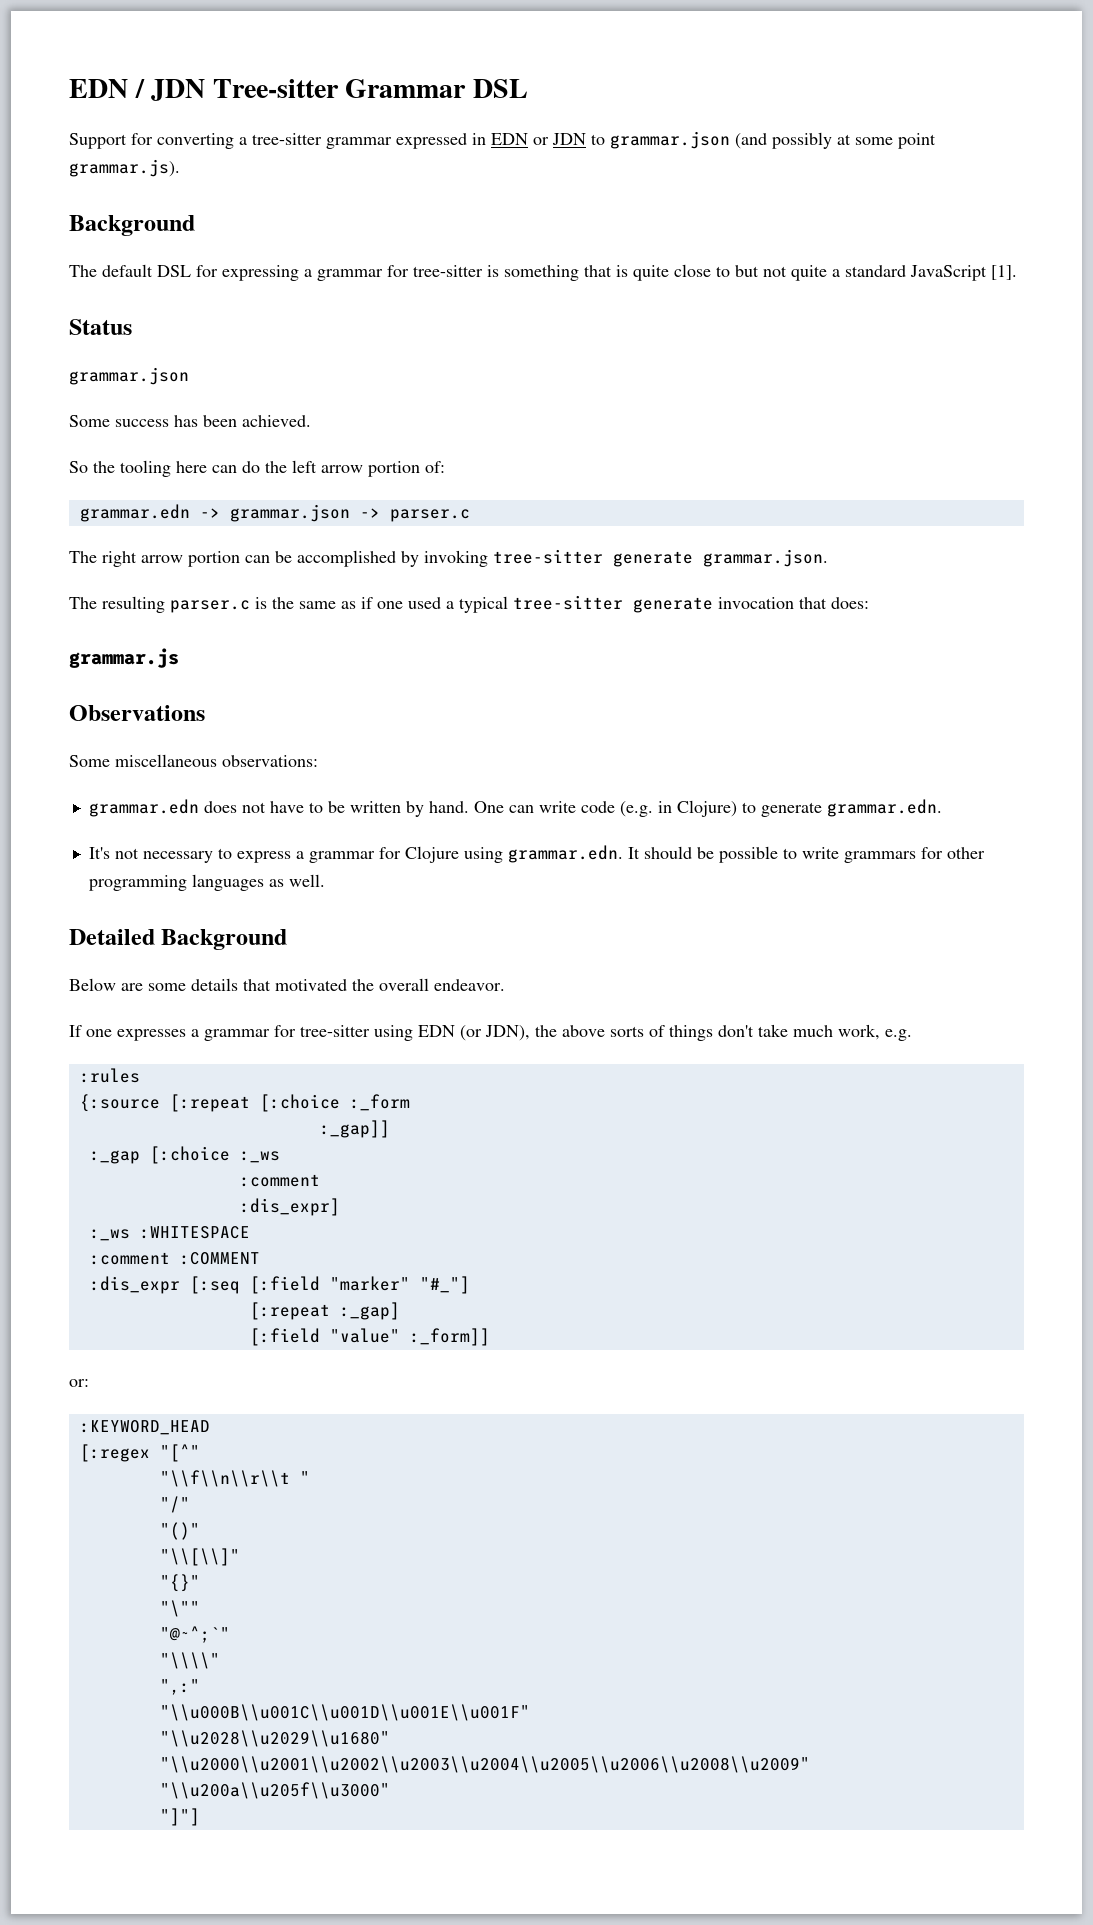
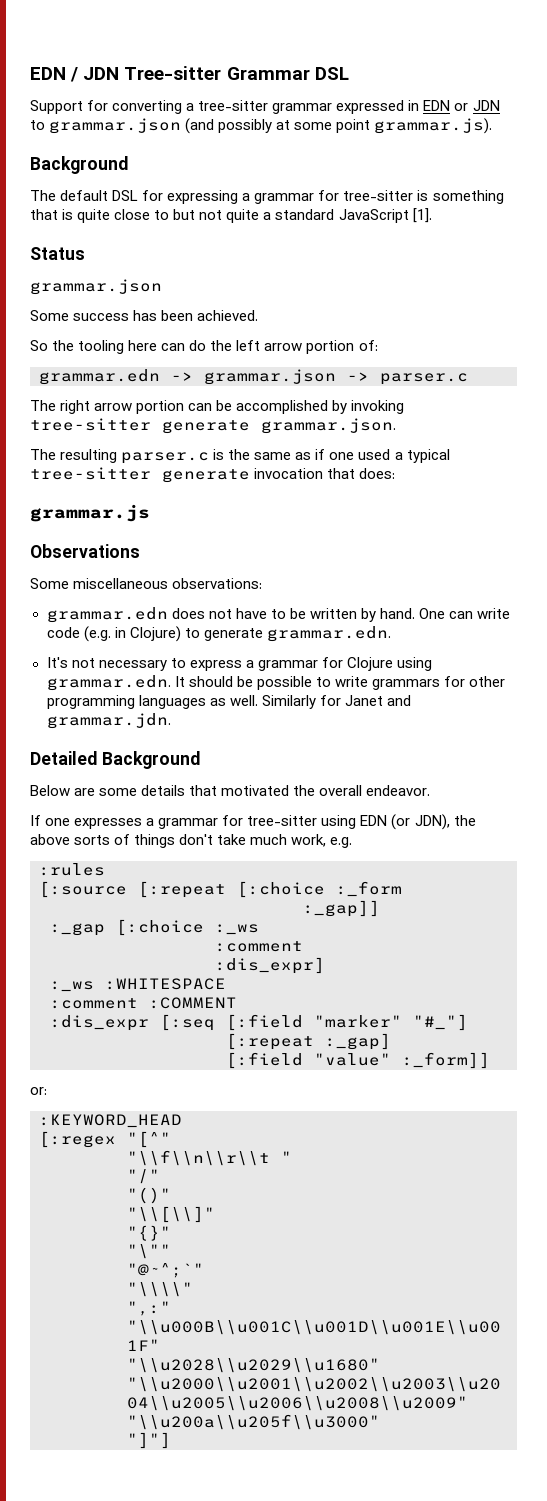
+ Similarly for Janet and grammar.jdn.
- {:source [:repeat [:choice :_form
+ [:source [:repeat [:choice :_form

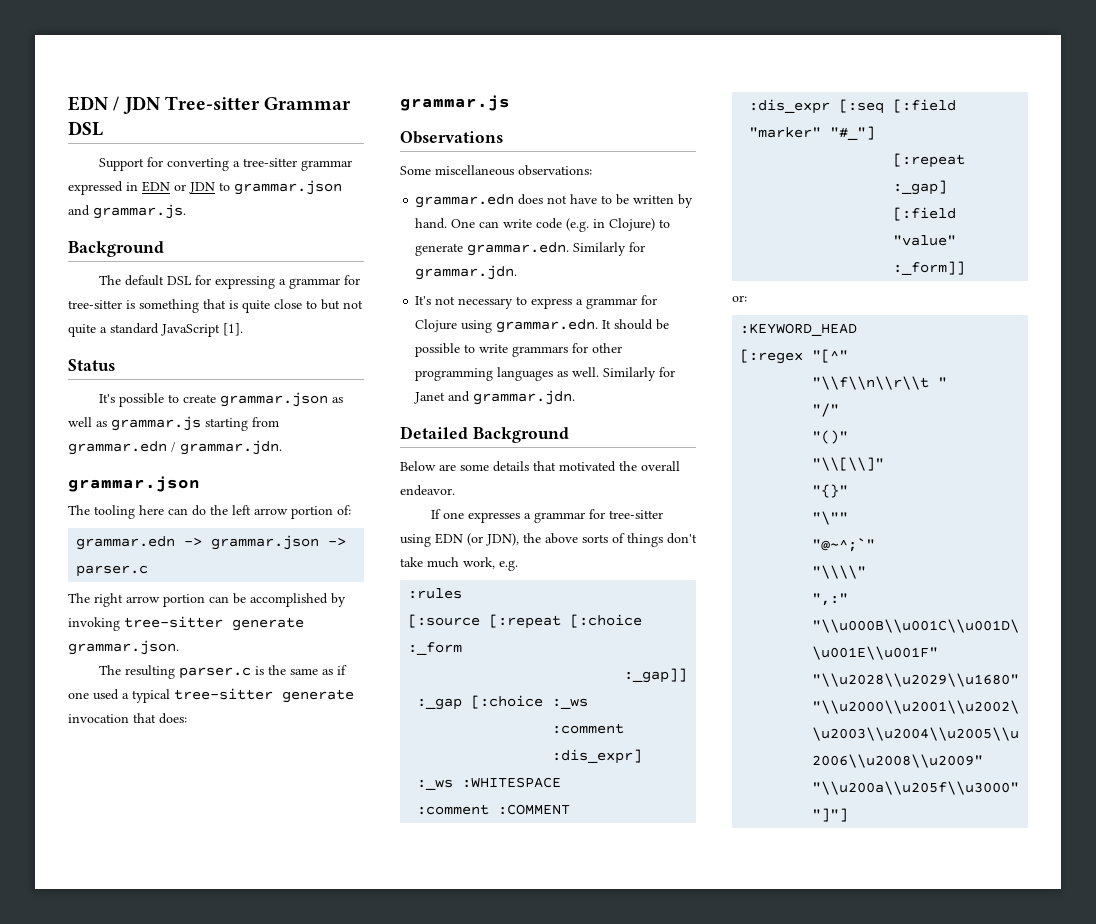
- Support for converting a tree-sitter grammar expressed in EDN or JDN to grammar.json (and possibly at some point grammar.js).
+ Support for converting a tree-sitter grammar expressed in EDN or JDN to grammar.json and grammar.js.
  Status
+ It's possible to create grammar.json as well as grammar.js starting from grammar.edn / grammar.jdn.
  grammar.json
- Some success has been achieved.
- So the tooling here can do the left arrow portion of:
+ The tooling here can do the left arrow portion of:
- One can write code (e.g. in Clojure) to generate grammar.edn.
+ One can write code (e.g. in Clojure) to generate grammar.edn. Similarly for grammar.jdn.

